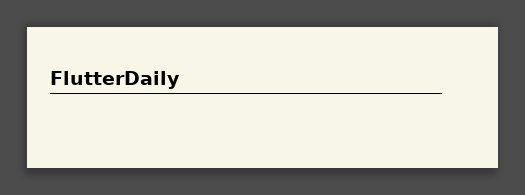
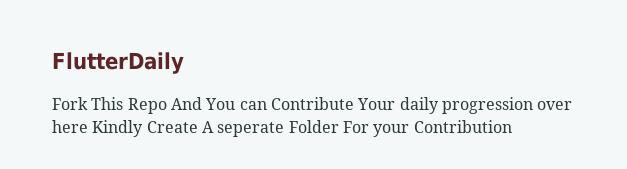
+ Fork This Repo And You can Contribute Your daily progression over here Kindly Create A seperate Folder For your Contribution

